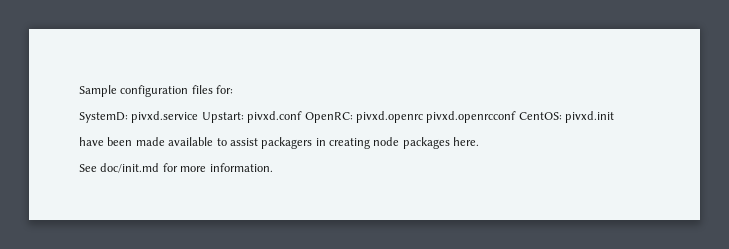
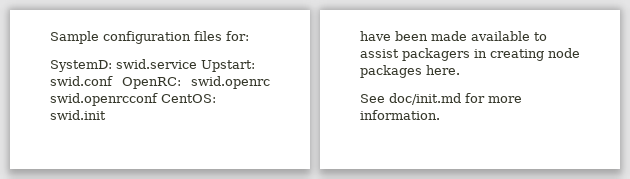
- SystemD: pivxd.service Upstart: pivxd.conf OpenRC: pivxd.openrc pivxd.openrcconf CentOS: pivxd.init
+ SystemD: swid.service Upstart: swid.conf OpenRC: swid.openrc swid.openrcconf CentOS: swid.init

